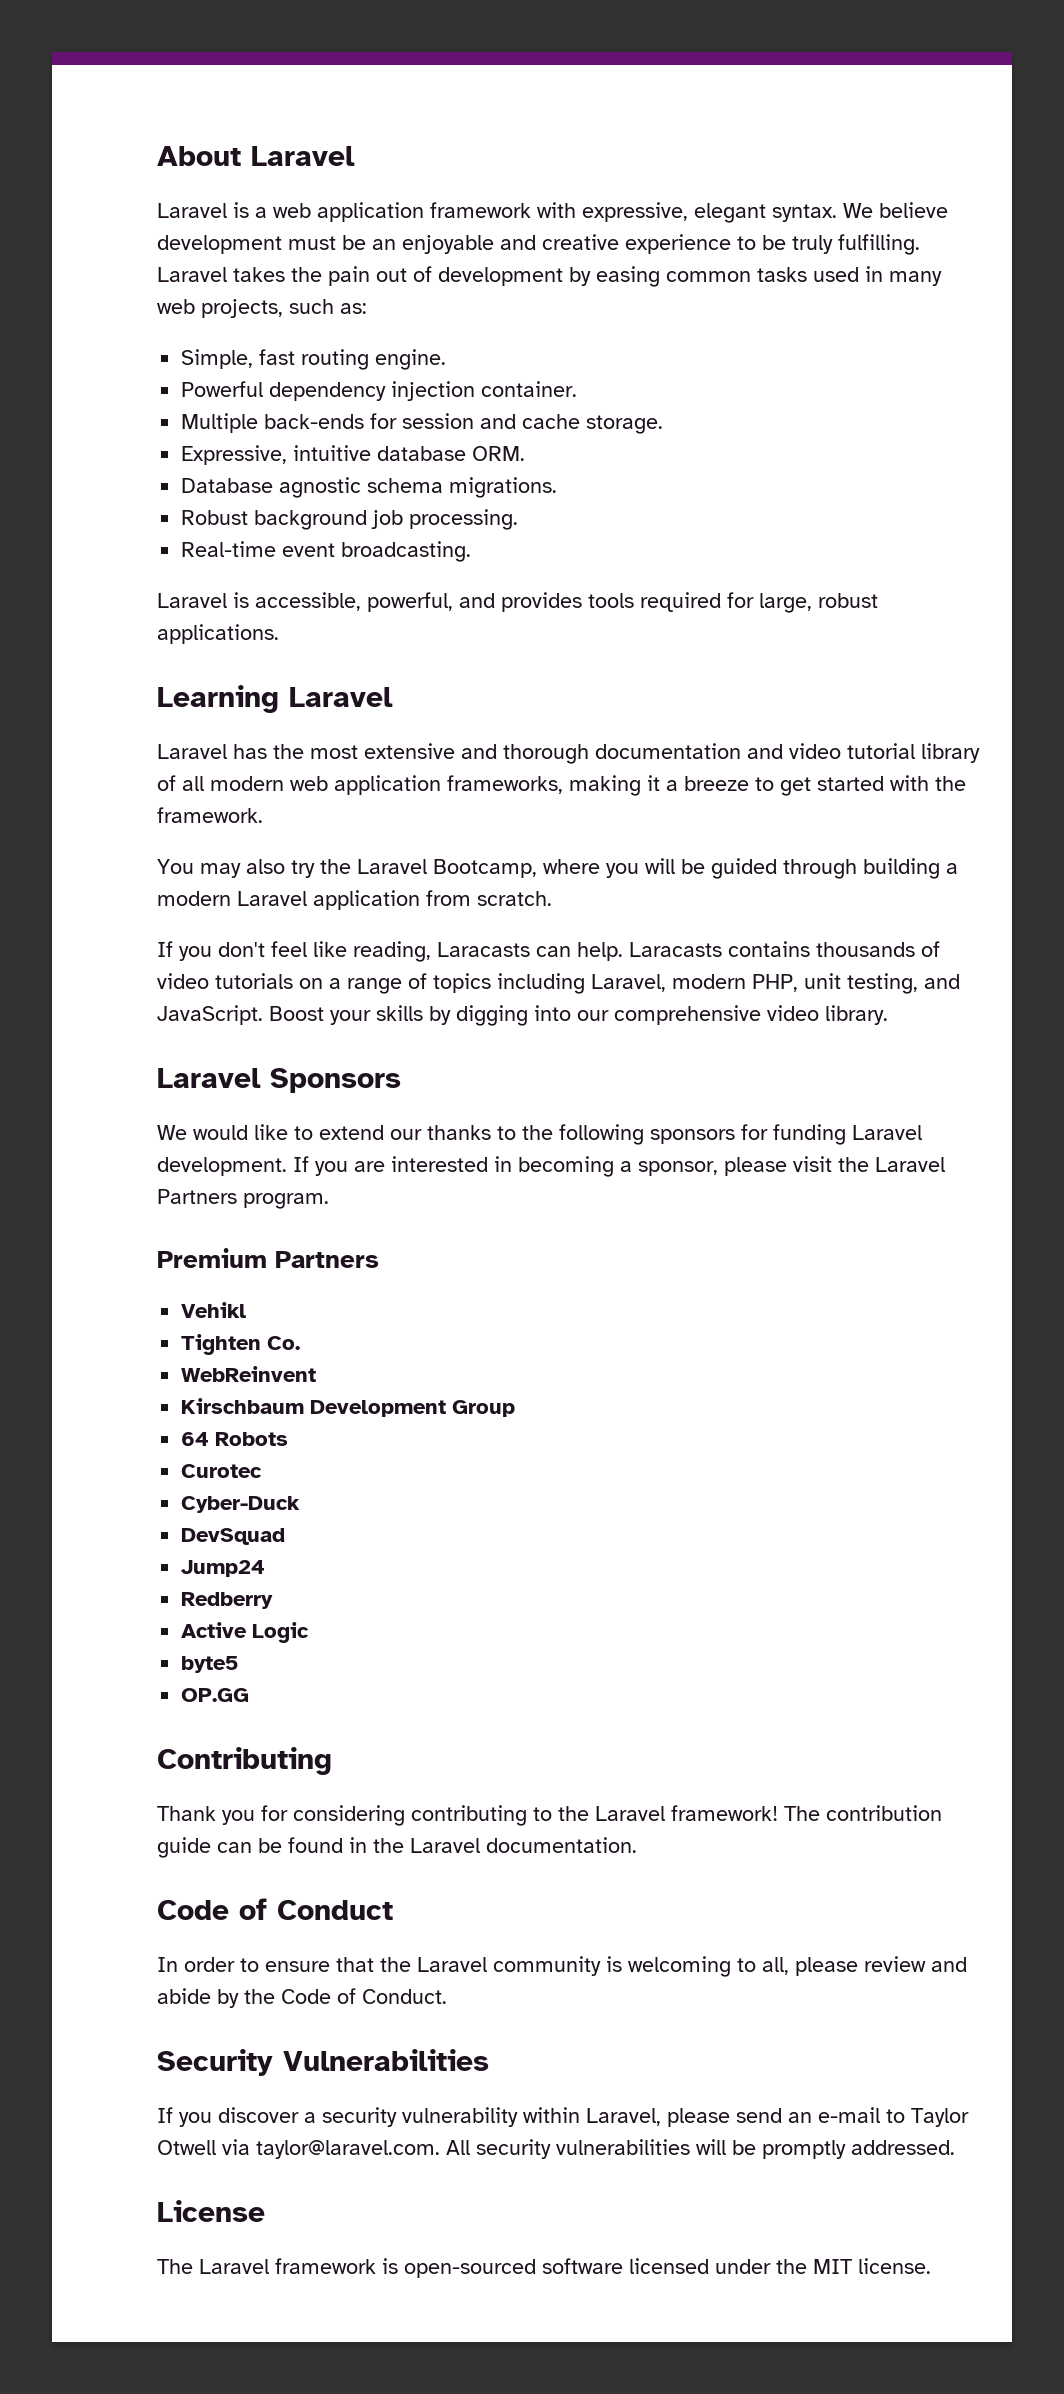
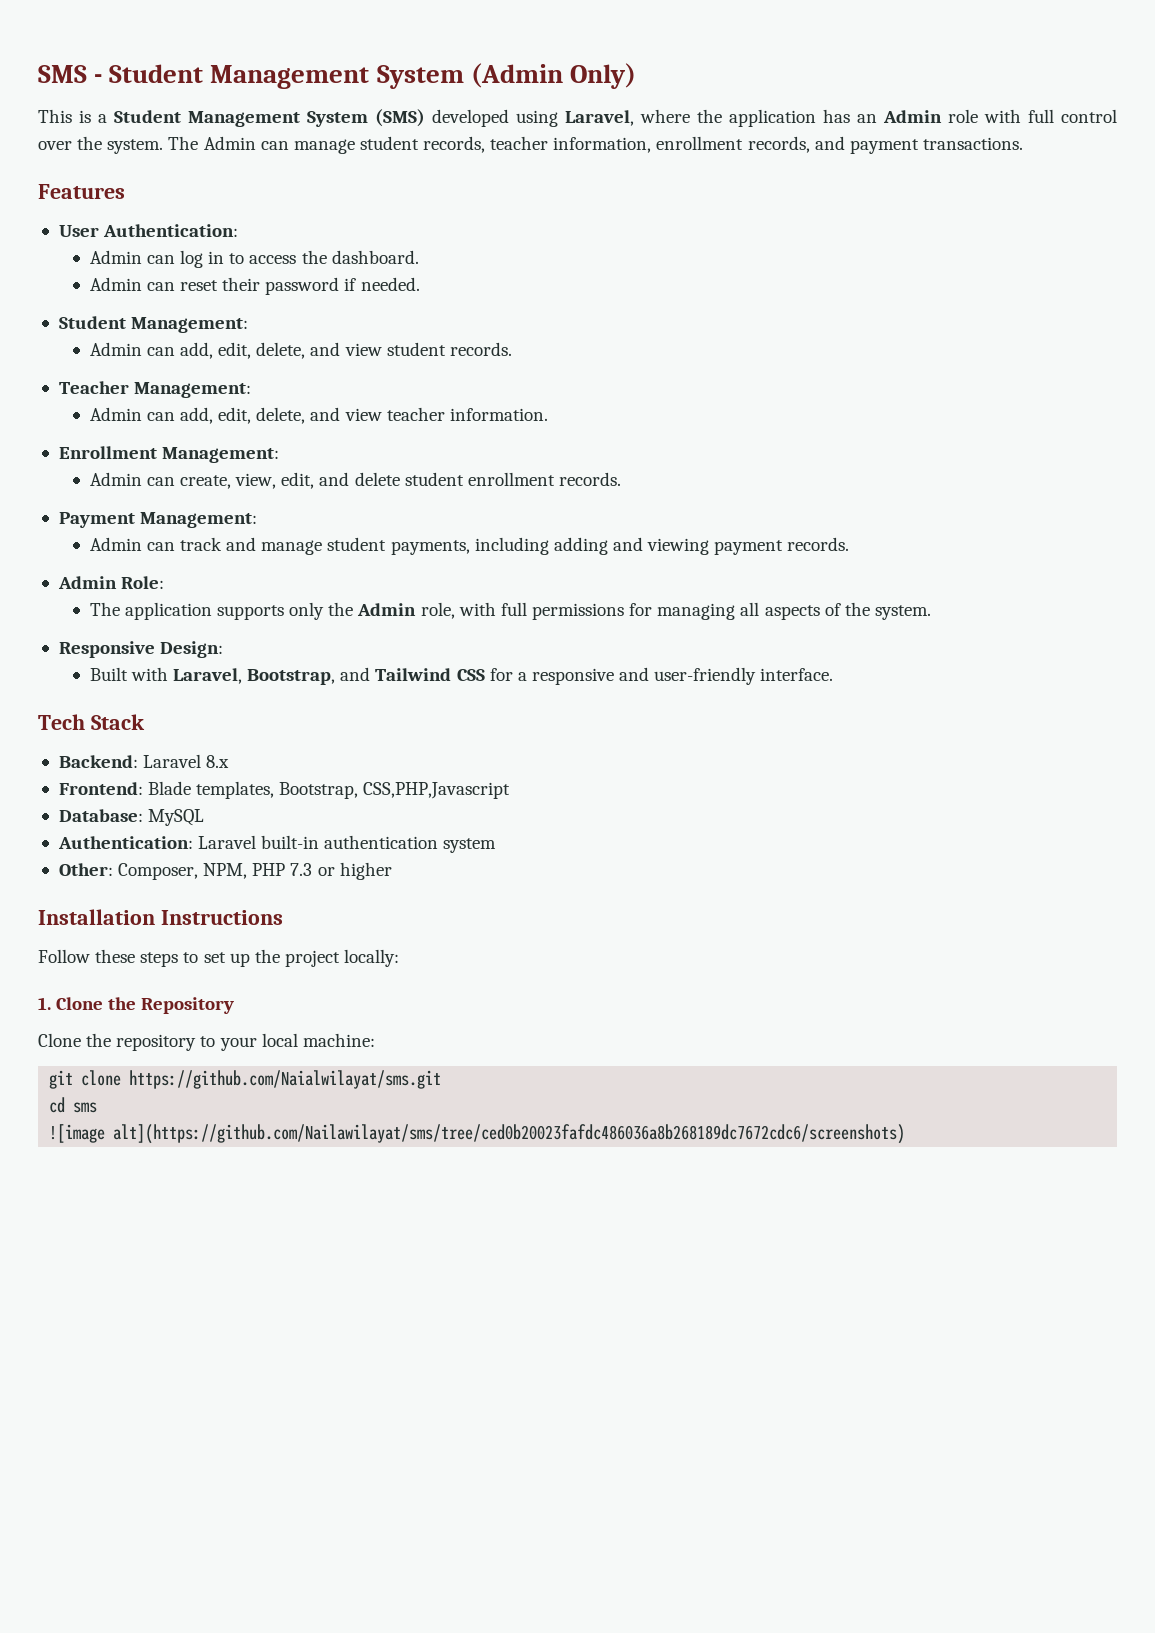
- About Laravel
- Laravel is a web application framework with expressive, elegant syntax. We believe development must be an enjoyable and creative experience to be truly fulfilling. Laravel takes the pain out of development by easing common tasks used in many web projects, such as:
- Simple, fast routing engine.
- Powerful dependency injection container.
- Multiple back-ends for session and cache storage.
- Expressive, intuitive database ORM.
- Database agnostic schema migrations.
- Robust background job processing.
- Real-time event broadcasting.
- Laravel is accessible, powerful, and provides tools required for large, robust applications.
- Learning Laravel
- Laravel has the most extensive and thorough documentation and video tutorial library of all modern web application frameworks, making it a breeze to get started with the framework.
- You may also try the Laravel Bootcamp, where you will be guided through building a modern Laravel application from scratch.
- If you don't feel like reading, Laracasts can help. Laracasts contains thousands of video tutorials on a range of topics including Laravel, modern PHP, unit testing, and JavaScript. Boost your skills by digging into our comprehensive video library.
- Laravel Sponsors
- We would like to extend our thanks to the following sponsors for funding Laravel development. If you are interested in becoming a sponsor, please visit the Laravel Partners program.
- Premium Partners
- Vehikl
- Tighten Co.
- WebReinvent
- Kirschbaum Development Group
- 64 Robots
- Curotec
- Cyber-Duck
- DevSquad
- Jump24
- Redberry
- Active Logic
- byte5
- OP.GG
- Contributing
- Thank you for considering contributing to the Laravel framework! The contribution guide can be found in the Laravel documentation.
- Code of Conduct
- In order to ensure that the Laravel community is welcoming to all, please review and abide by the Code of Conduct.
- Security Vulnerabilities
- If you discover a security vulnerability within Laravel, please send an e-mail to Taylor Otwell via taylor@laravel.com. All security vulnerabilities will be promptly addressed.
- License
- The Laravel framework is open-sourced software licensed under the MIT license.
+ SMS - Student Management System (Admin Only)
+ This is a Student Management System (SMS) developed using Laravel, where the application has an Admin role with full control over the system. The Admin can manage student records, teacher information, enrollment records, and payment transactions.
+ Features
+ User Authentication:
+ Admin can log in to access the dashboard.
+ Admin can reset their password if needed.
+ Student Management:
+ Admin can add, edit, delete, and view student records.
+ Teacher Management:
+ Admin can add, edit, delete, and view teacher information.
+ Enrollment Management:
+ Admin can create, view, edit, and delete student enrollment records.
+ Payment Management:
+ Admin can track and manage student payments, including adding and viewing payment records.
+ Admin Role:
+ The application supports only the Admin role, with full permissions for managing all aspects of the system.
+ Responsive Design:
+ Built with Laravel, Bootstrap, and Tailwind CSS for a responsive and user-friendly interface.
+ Tech Stack
+ Backend: Laravel 8.x
+ Frontend: Blade templates, Bootstrap, CSS,PHP,Javascript
+ Database: MySQL
+ Authentication: Laravel built-in authentication system
+ Other: Composer, NPM, PHP 7.3 or higher
+ Installation Instructions
+ Follow these steps to set up the project locally:
+ 1. Clone the Repository
+ Clone the repository to your local machine:
+ git clone https://github.com/Naialwilayat/sms.git
+ cd sms
+ ![image alt](https://github.com/Nailawilayat/sms/tree/ced0b20023fafdc486036a8b268189dc7672cdc6/screenshots)

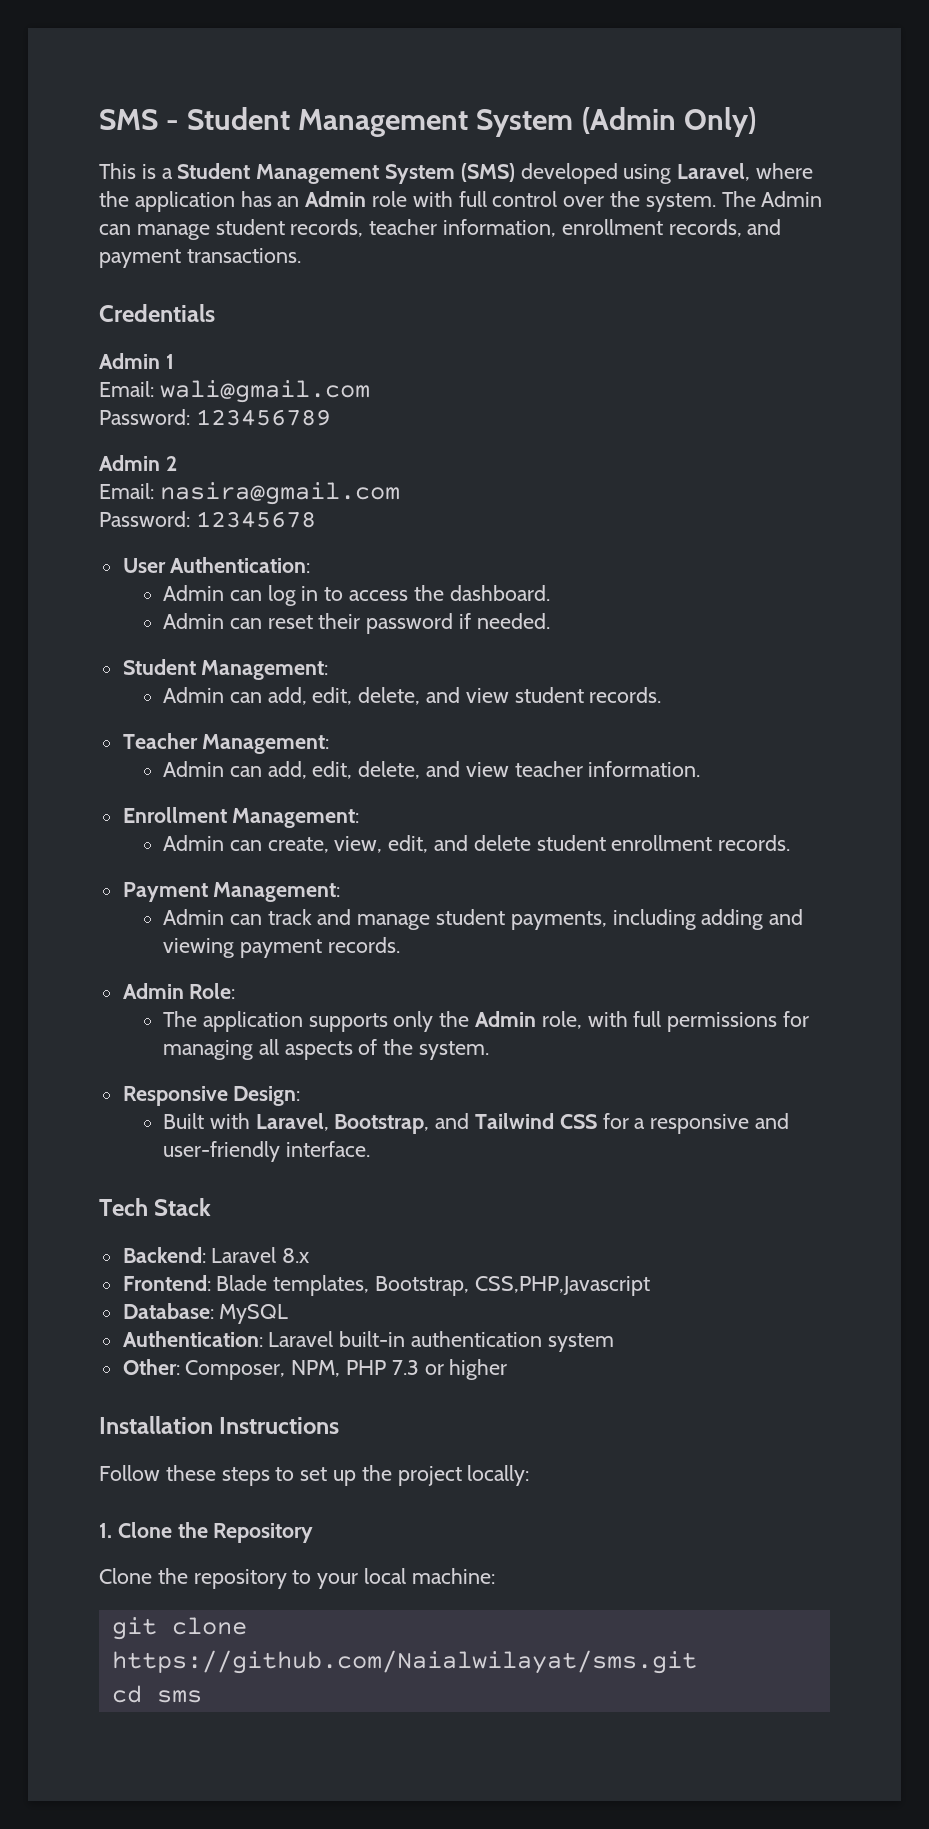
- Features
+ Credentials
+ Admin 1
+ Email: wali@gmail.com
+ Password: 123456789
+ Admin 2
+ Email: nasira@gmail.com
+ Password: 12345678
- ![image alt](https://github.com/Nailawilayat/sms/tree/ced0b20023fafdc486036a8b268189dc7672cdc6/screenshots)

